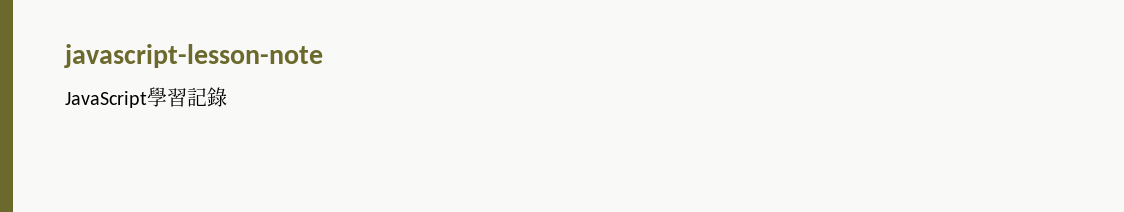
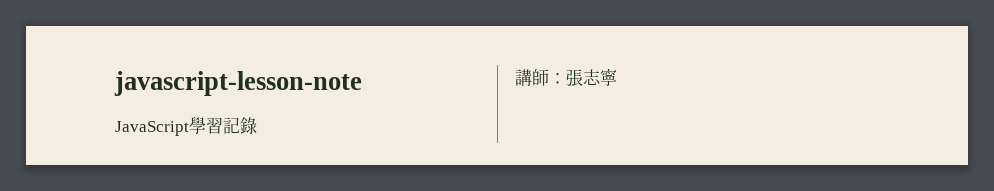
+ 講師：張志寧

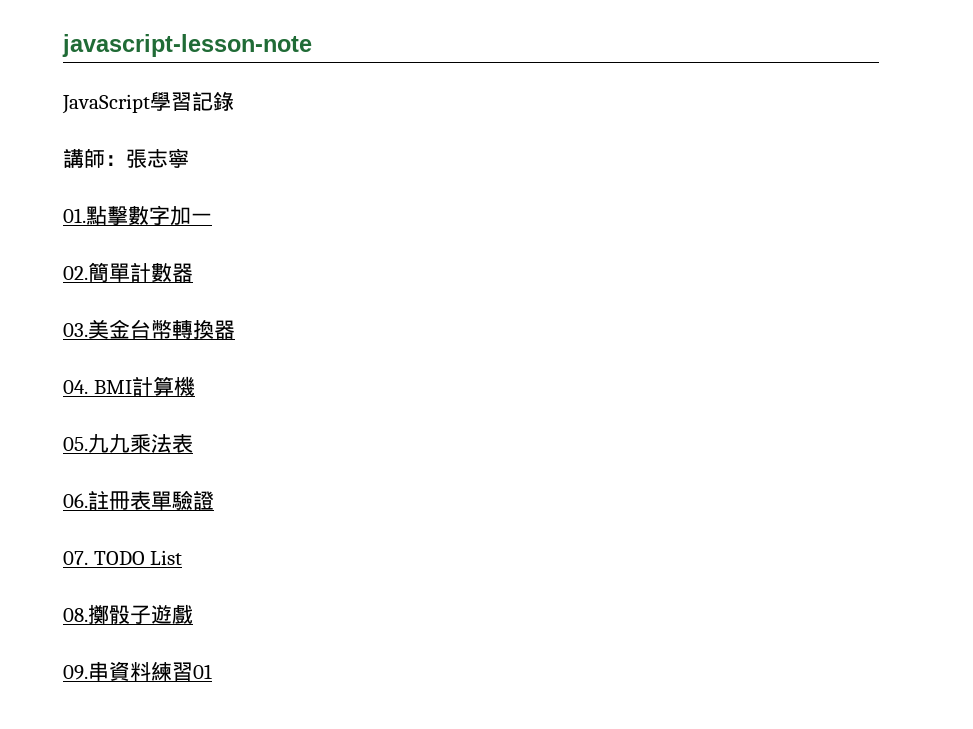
+ 01.點擊數字加一
+ 02.簡單計數器
+ 03.美金台幣轉換器
+ 04. BMI計算機
+ 05.九九乘法表
+ 06.註冊表單驗證
+ 07. TODO List
+ 08.擲骰子遊戲
+ 09.串資料練習01

